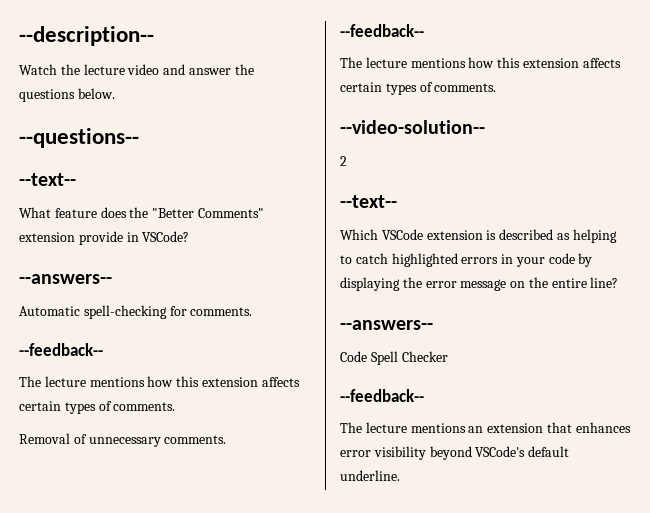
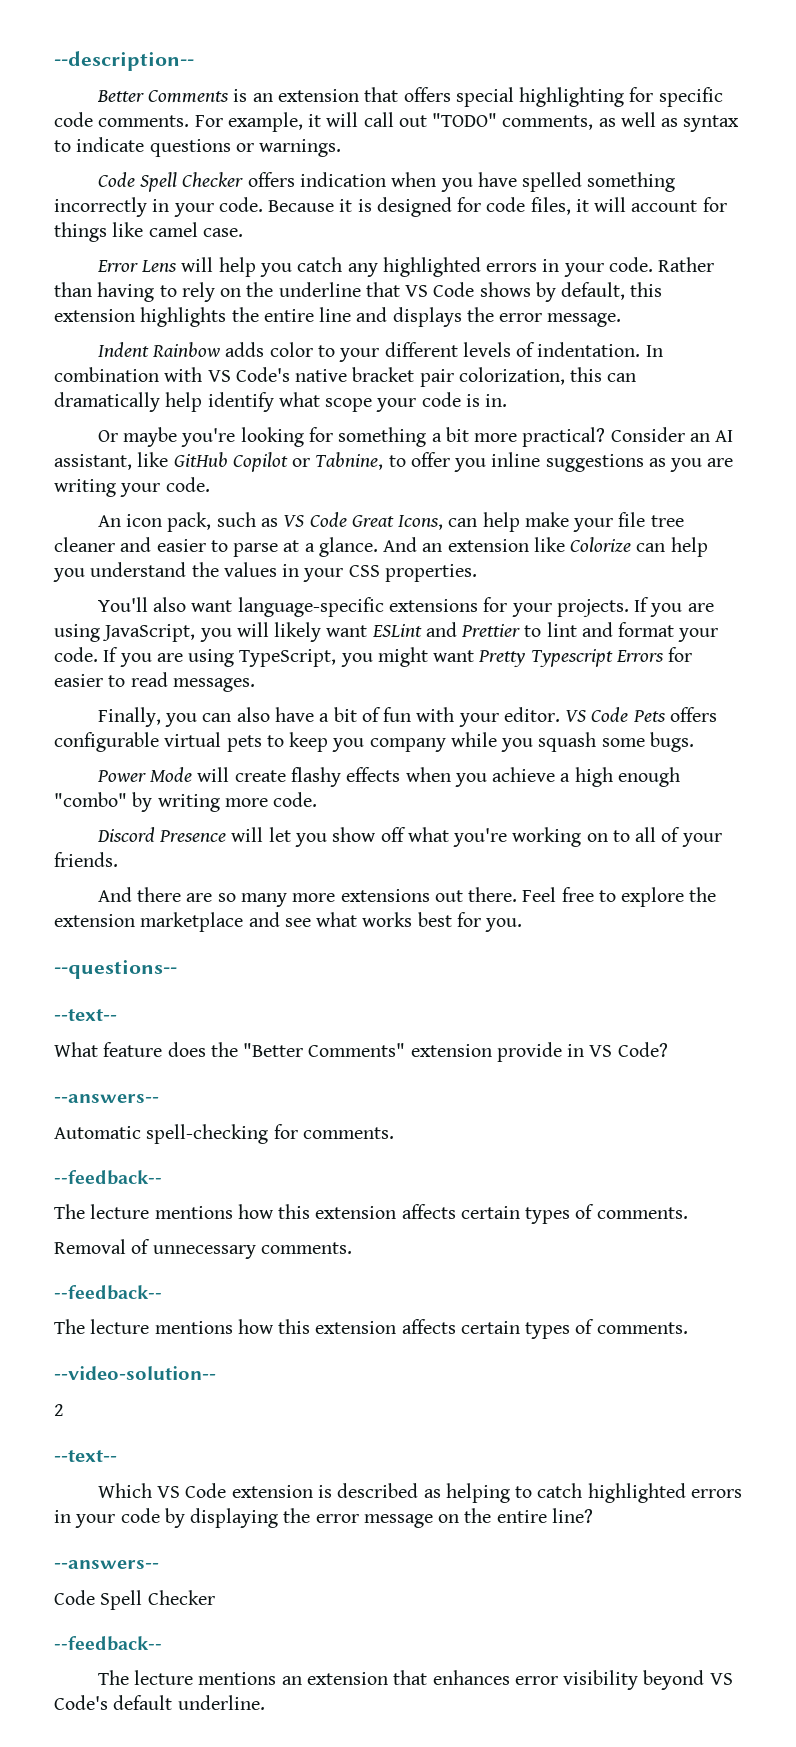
- Watch the lecture video and answer the questions below.
+ Better Comments is an extension that offers special highlighting for specific code comments. For example, it will call out "TODO" comments, as well as syntax to indicate questions or warnings.
+ Code Spell Checker offers indication when you have spelled something incorrectly in your code. Because it is designed for code files, it will account for things like camel case.
+ Error Lens will help you catch any highlighted errors in your code. Rather than having to rely on the underline that VS Code shows by default, this extension highlights the entire line and displays the error message.
+ Indent Rainbow adds color to your different levels of indentation. In combination with VS Code's native bracket pair colorization, this can dramatically help identify what scope your code is in.
+ Or maybe you're looking for something a bit more practical? Consider an AI assistant, like GitHub Copilot or Tabnine, to offer you inline suggestions as you are writing your code.
+ An icon pack, such as VS Code Great Icons, can help make your file tree cleaner and easier to parse at a glance. And an extension like Colorize can help you understand the values in your CSS properties.
+ You'll also want language-specific extensions for your projects. If you are using JavaScript, you will likely want ESLint and Prettier to lint and format your code. If you are using TypeScript, you might want Pretty Typescript Errors for easier to read messages.
+ Finally, you can also have a bit of fun with your editor. VS Code Pets offers configurable virtual pets to keep you company while you squash some bugs.
+ Power Mode will create flashy effects when you achieve a high enough "combo" by writing more code.
+ Discord Presence will let you show off what you're working on to all of your friends.
+ And there are so many more extensions out there. Feel free to explore the extension marketplace and see what works best for you.
- What feature does the "Better Comments" extension provide in VSCode?
+ What feature does the "Better Comments" extension provide in VS Code?
- Which VSCode extension is described as helping to catch highlighted errors in your code by displaying the error message on the entire line?
+ Which VS Code extension is described as helping to catch highlighted errors in your code by displaying the error message on the entire line?
- The lecture mentions an extension that enhances error visibility beyond VSCode's default underline.
+ The lecture mentions an extension that enhances error visibility beyond VS Code's default underline.

